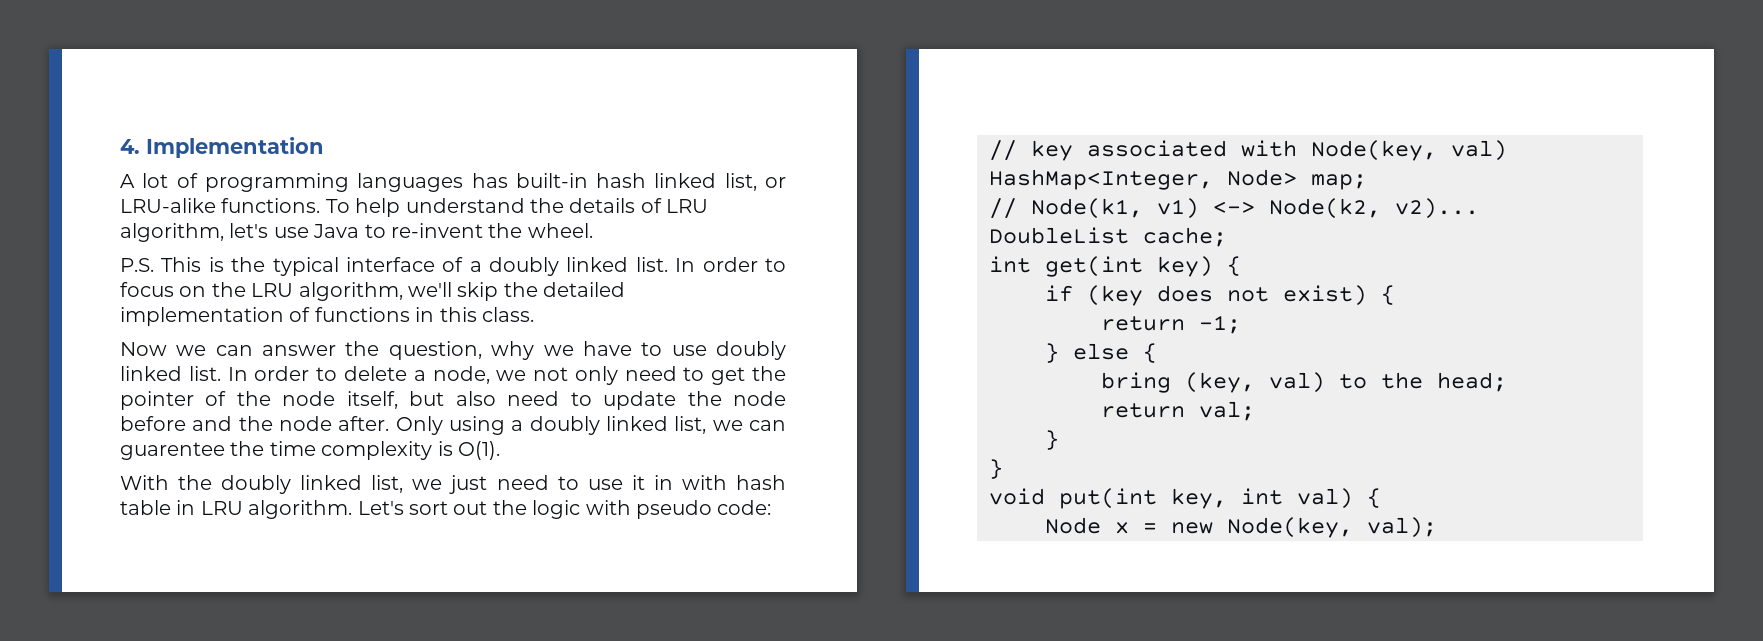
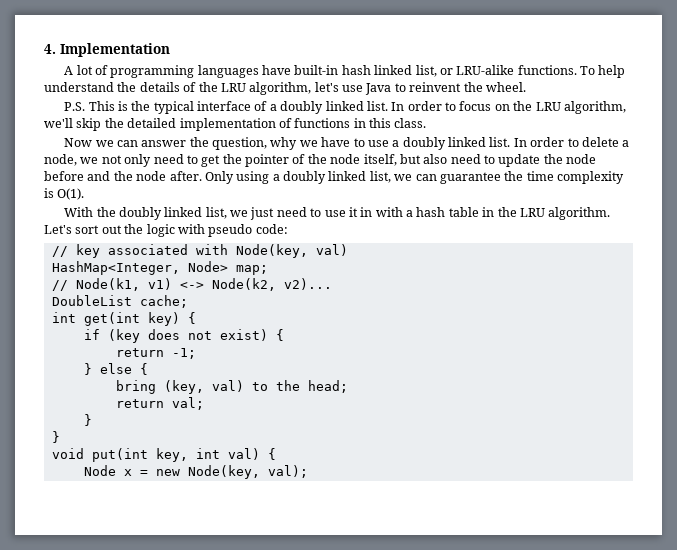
- A lot of programming languages has built-in hash linked list, or LRU-alike functions.
+ A lot of programming languages have built-in hash linked list, or LRU-alike functions.
- To help understand the details of LRU algorithm, let's use Java to re-invent the wheel.
+ To help understand the details of the LRU algorithm, let's use Java to reinvent the wheel.
- Now we can answer the question, why we have to use doubly linked list.
+ Now we can answer the question, why we have to use a doubly linked list.
- Only using a doubly linked list, we can guarentee the time complexity is O(1).
+ Only using a doubly linked list, we can guarantee the time complexity is O(1).
- With the doubly linked list, we just need to use it in with hash table in LRU algorithm.
+ With the doubly linked list, we just need to use it in with a hash table in the LRU algorithm.

